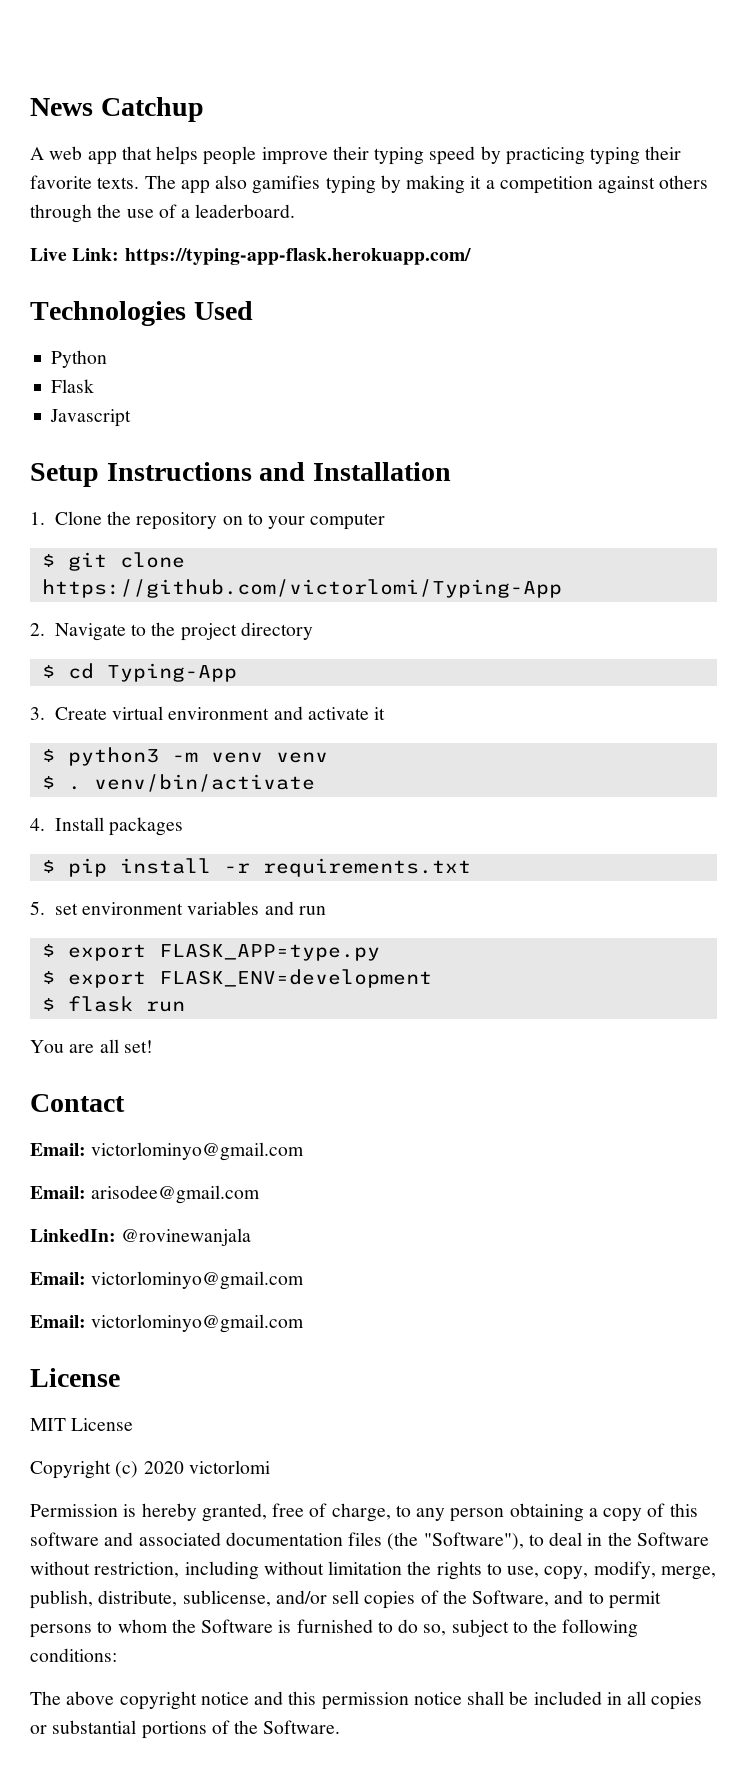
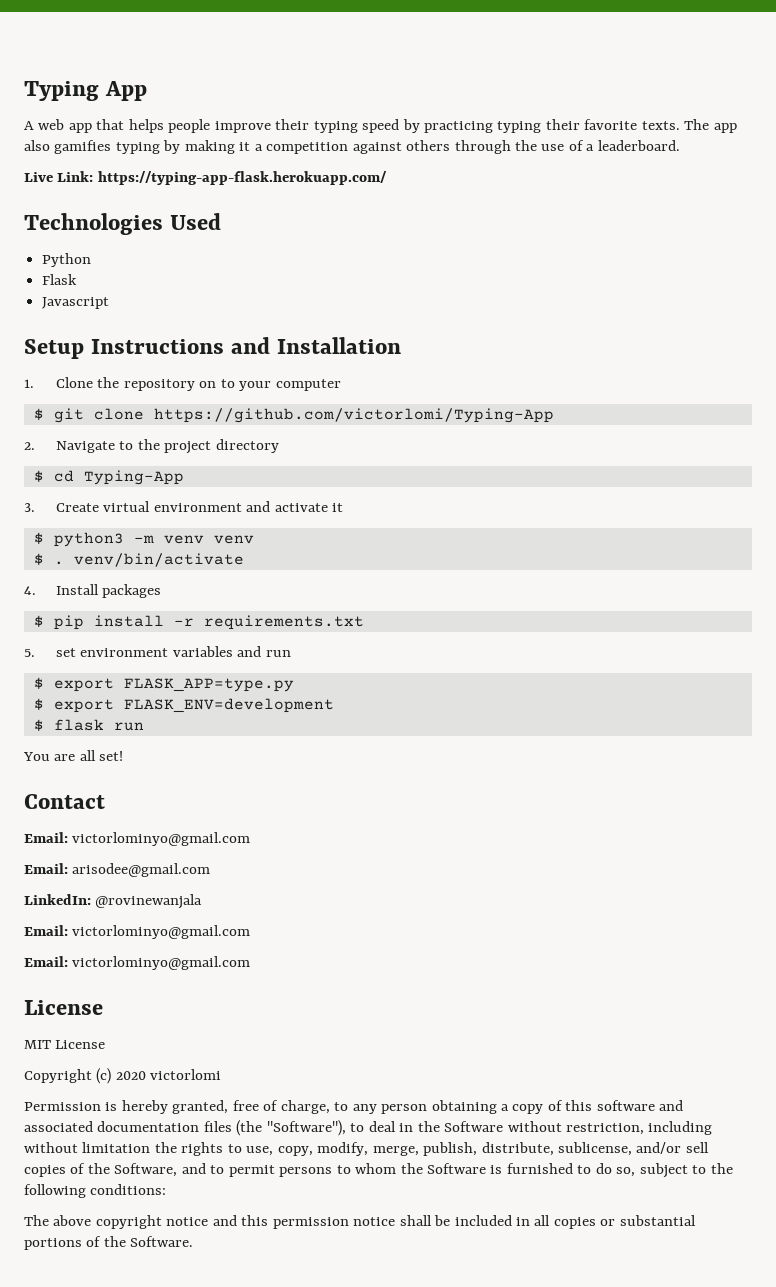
- News Catchup
+ Typing App

